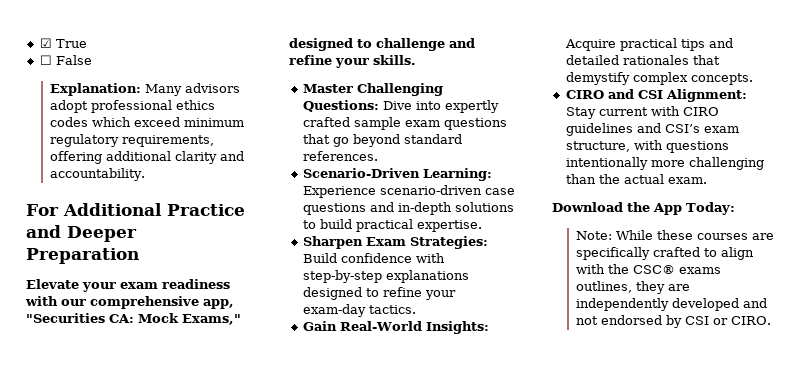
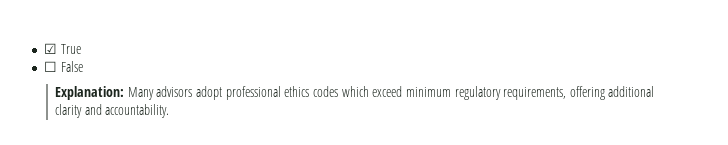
- For Additional Practice and Deeper Preparation
- Elevate your exam readiness with our comprehensive app, "Securities CA: Mock Exams," designed to challenge and refine your skills.
- Master Challenging Questions: Dive into expertly crafted sample exam questions that go beyond standard references.
- Scenario-Driven Learning: Experience scenario-driven case questions and in-depth solutions to build practical expertise.
- Sharpen Exam Strategies: Build confidence with step-by-step explanations designed to refine your exam-day tactics.
- Gain Real-World Insights: Acquire practical tips and detailed rationales that demystify complex concepts.
- CIRO and CSI Alignment: Stay current with CIRO guidelines and CSI’s exam structure, with questions intentionally more challenging than the actual exam.
- Download the App Today:
- Note: While these courses are specifically crafted to align with the CSC® exams outlines, they are independently developed and not endorsed by CSI or CIRO.

